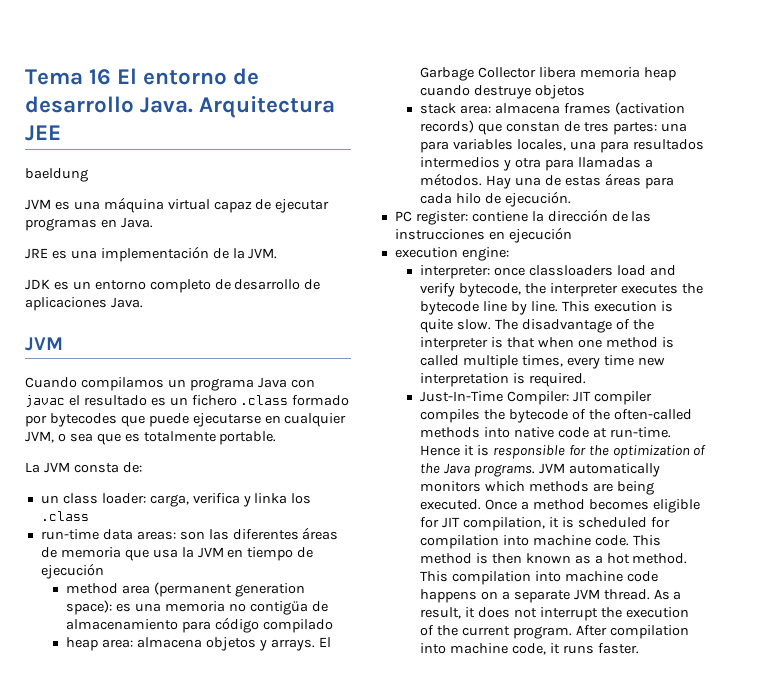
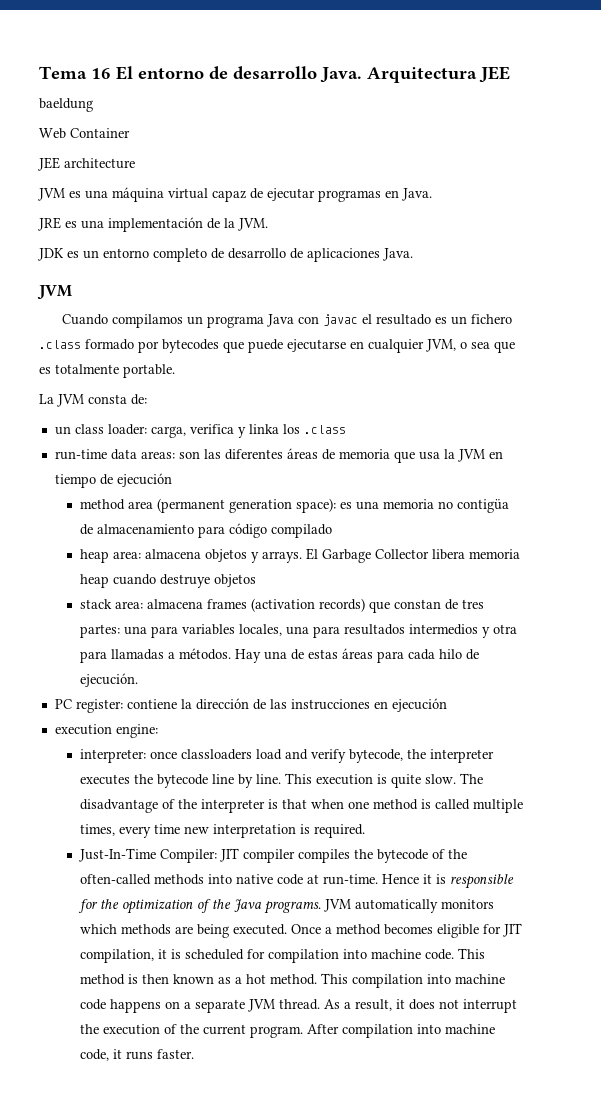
+ Web Container
+ JEE architecture

